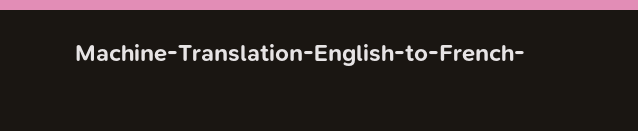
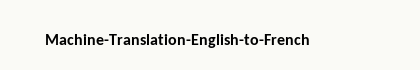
- Machine-Translation-English-to-French-
+ Machine-Translation-English-to-French

